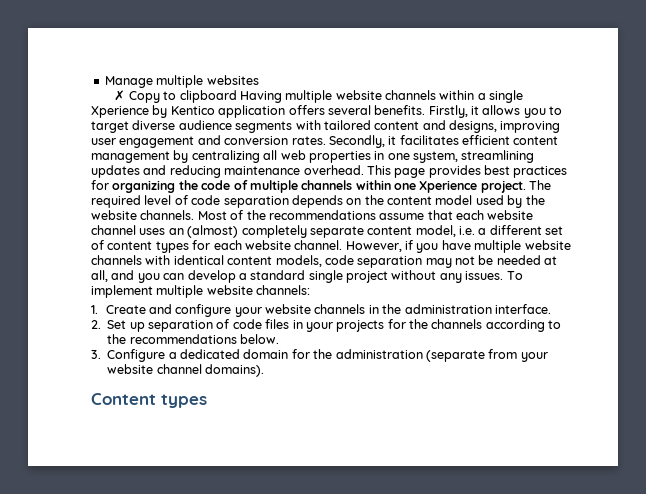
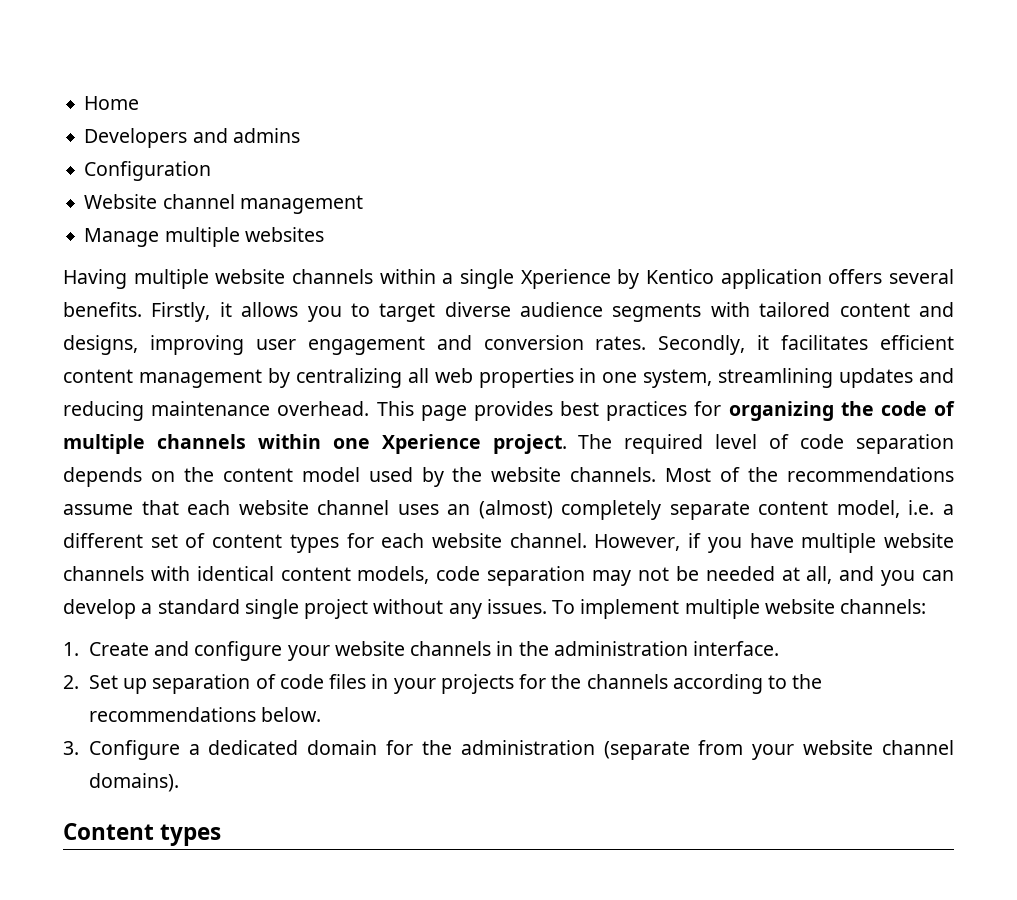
+ Home
+ Developers and admins
+ Configuration
+ Website channel management
- ✗ Copy to clipboard Having multiple website channels within a single Xperience by Kentico application offers several benefits.
+ Having multiple website channels within a single Xperience by Kentico application offers several benefits.

